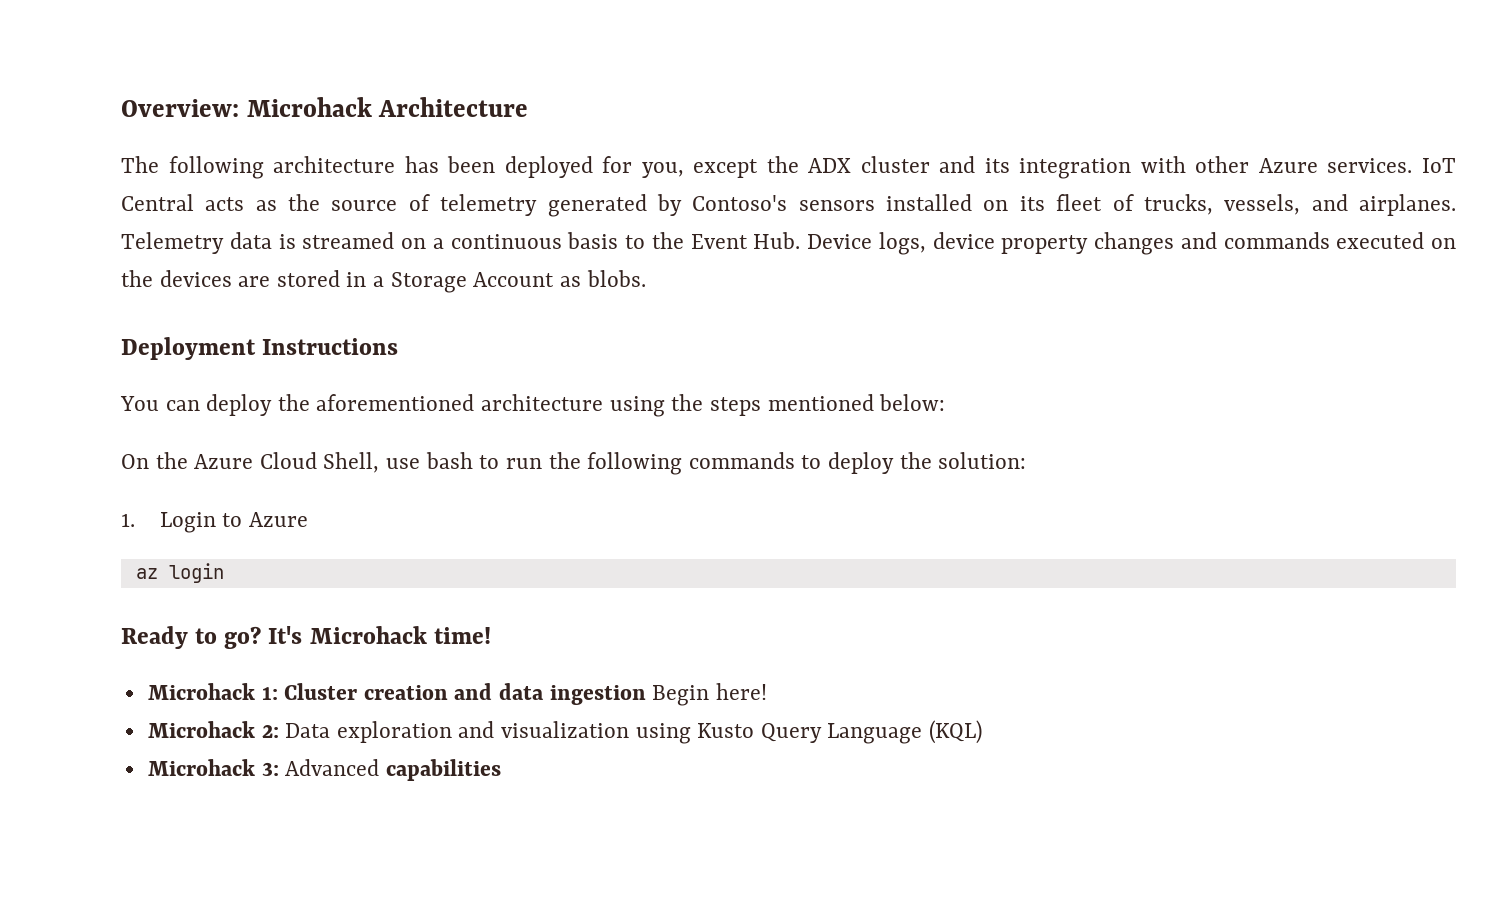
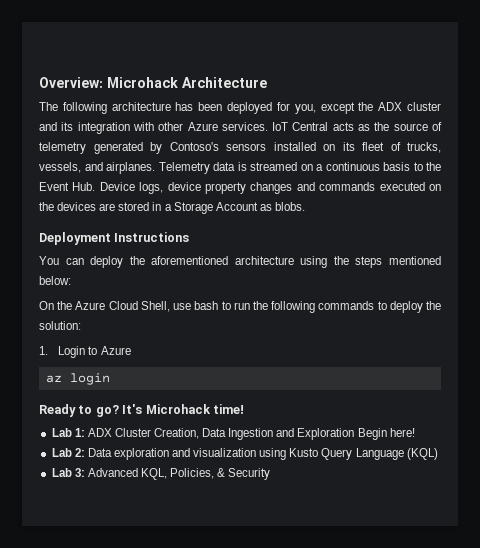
- Microhack 1: Cluster creation and data ingestion Begin here!
+ Lab 1: ADX Cluster Creation, Data Ingestion and Exploration Begin here!
- Microhack 2: Data exploration and visualization using Kusto Query Language (KQL)
+ Lab 2: Data exploration and visualization using Kusto Query Language (KQL)
- Microhack 3: Advanced capabilities
+ Lab 3: Advanced KQL, Policies, & Security

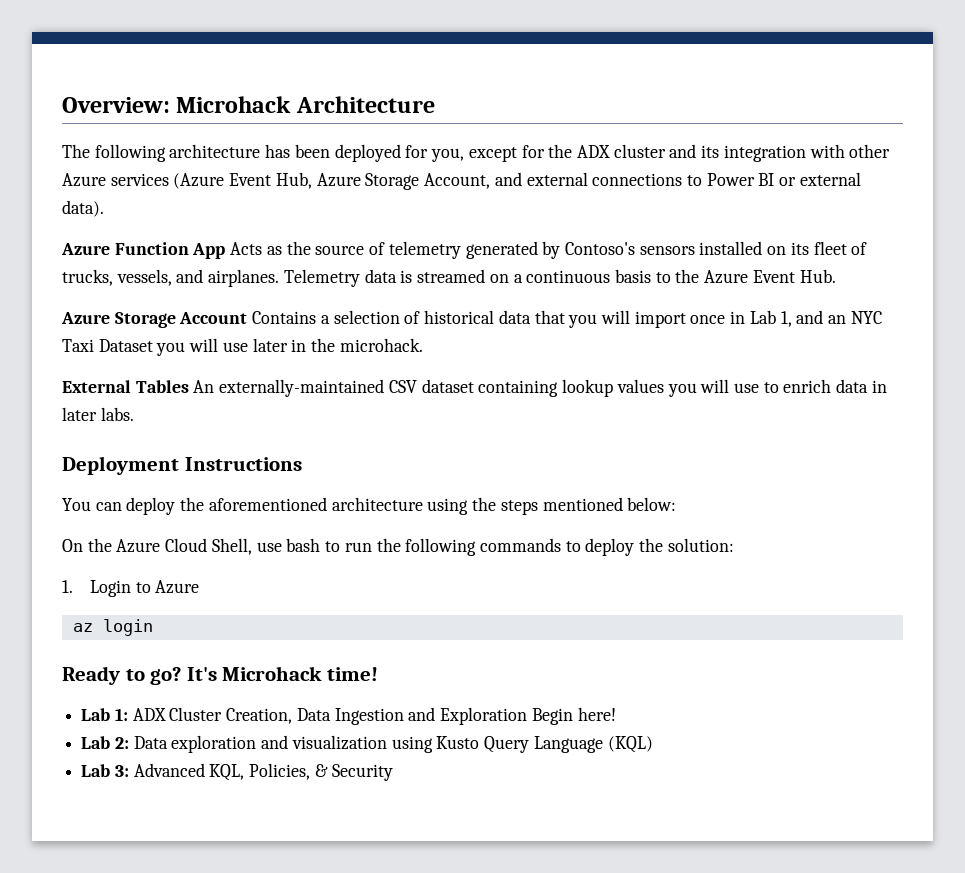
- The following architecture has been deployed for you, except the ADX cluster and its integration with other Azure services. IoT Central acts as the source of telemetry generated by Contoso's sensors installed on its fleet of trucks, vessels, and airplanes.
+ The following architecture has been deployed for you, except for the ADX cluster and its integration with other Azure services (Azure Event Hub, Azure Storage Account, and external connections to Power BI or external data).
+ Azure Function App Acts as the source of telemetry generated by Contoso's sensors installed on its fleet of trucks, vessels, and airplanes.
- Telemetry data is streamed on a continuous basis to the Event Hub. Device logs, device property changes and commands executed on the devices are stored in a Storage Account as blobs.
+ Telemetry data is streamed on a continuous basis to the Azure Event Hub.
+ Azure Storage Account Contains a selection of historical data that you will import once in Lab 1, and an NYC Taxi Dataset you will use later in the microhack.
+ External Tables An externally-maintained CSV dataset containing lookup values you will use to enrich data in later labs.

